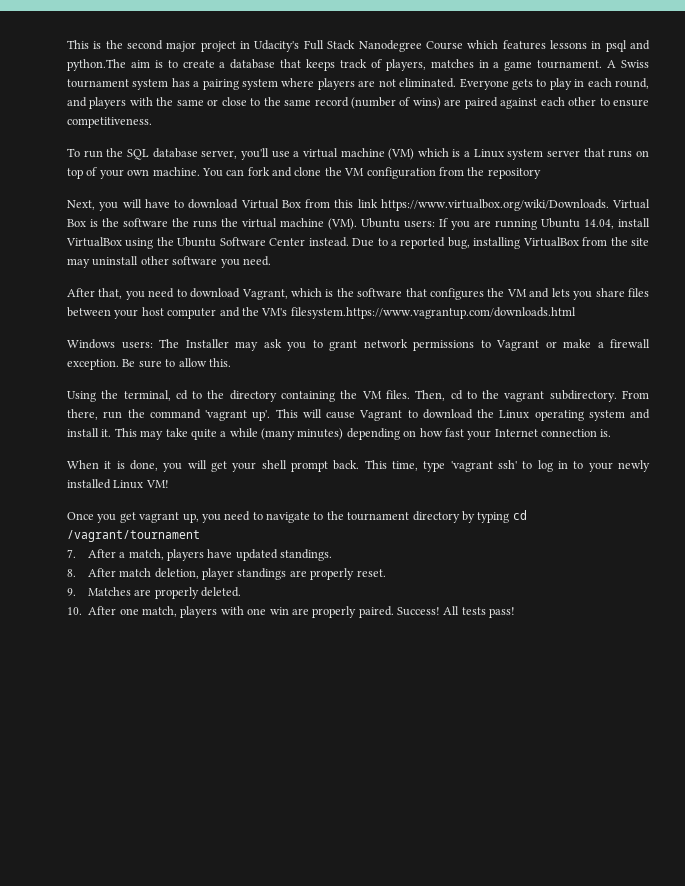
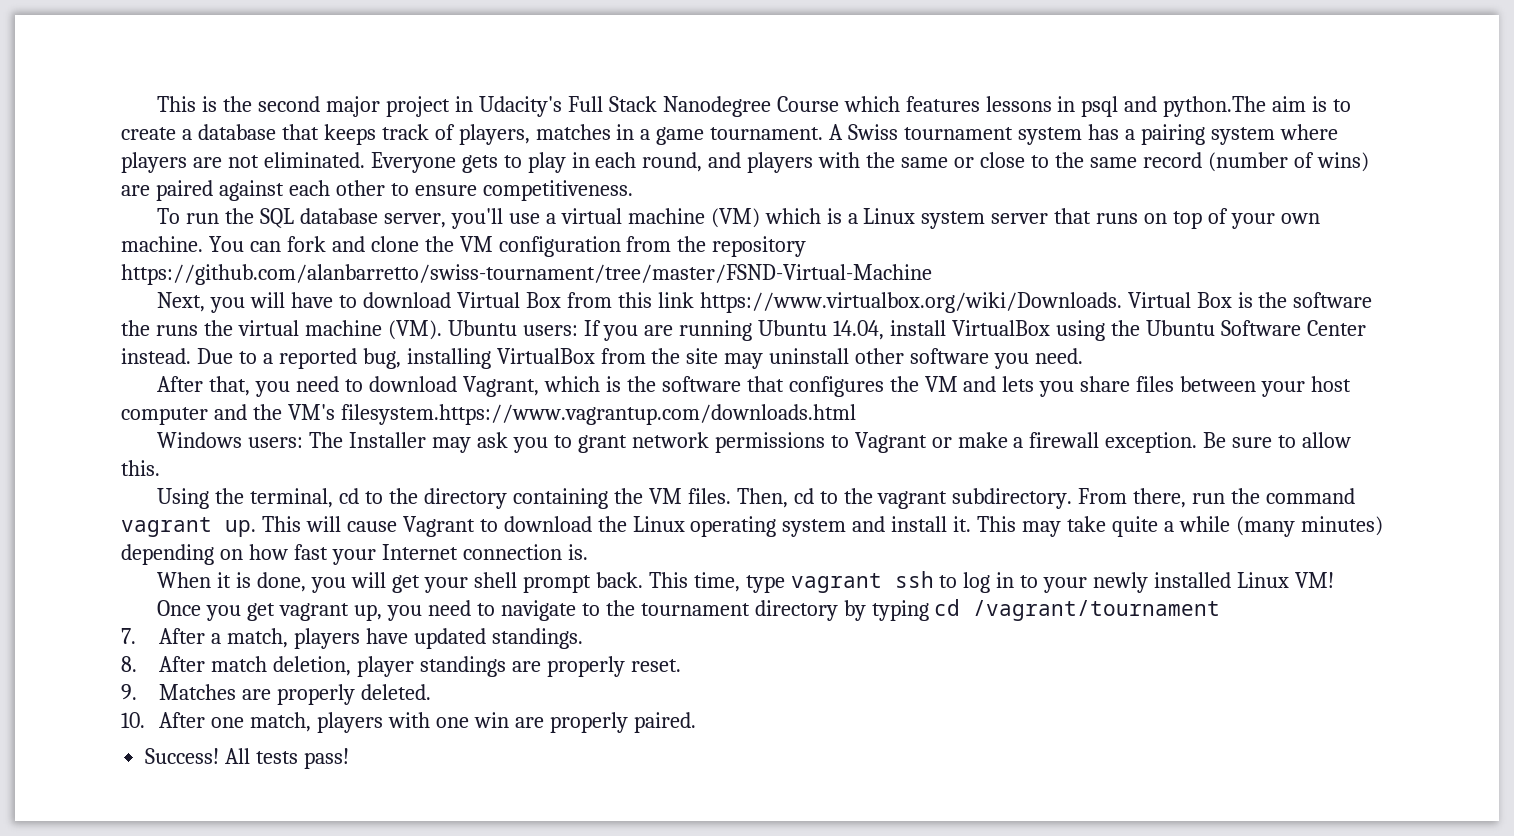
- You can fork and clone the VM configuration from the repository
+ You can fork and clone the VM configuration from the repository https://github.com/alanbarretto/swiss-tournament/tree/master/FSND-Virtual-Machine
- From there, run the command 'vagrant up'.
+ From there, run the command vagrant up.
- This time, type 'vagrant ssh' to log in to your newly installed Linux VM!
+ This time, type vagrant ssh to log in to your newly installed Linux VM!
- 10. After one match, players with one win are properly paired. Success!
+ 10. After one match, players with one win are properly paired.
+ Success!

